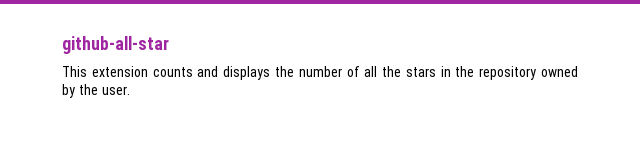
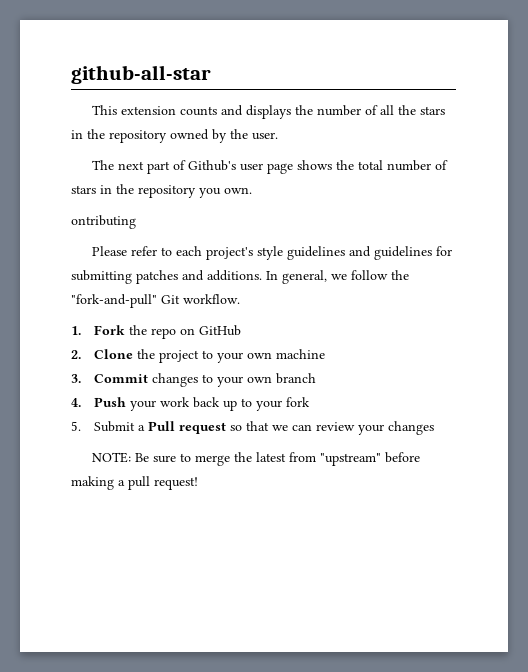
+ The next part of Github's user page shows the total number of stars in the repository you own.
+ ontributing
+ Please refer to each project's style guidelines and guidelines for submitting patches and additions. In general, we follow the "fork-and-pull" Git workflow.
+ 1. Fork the repo on GitHub
+ 2. Clone the project to your own machine
+ 3. Commit changes to your own branch
+ 4. Push your work back up to your fork
+ 5. Submit a Pull request so that we can review your changes
+ NOTE: Be sure to merge the latest from "upstream" before making a pull request!

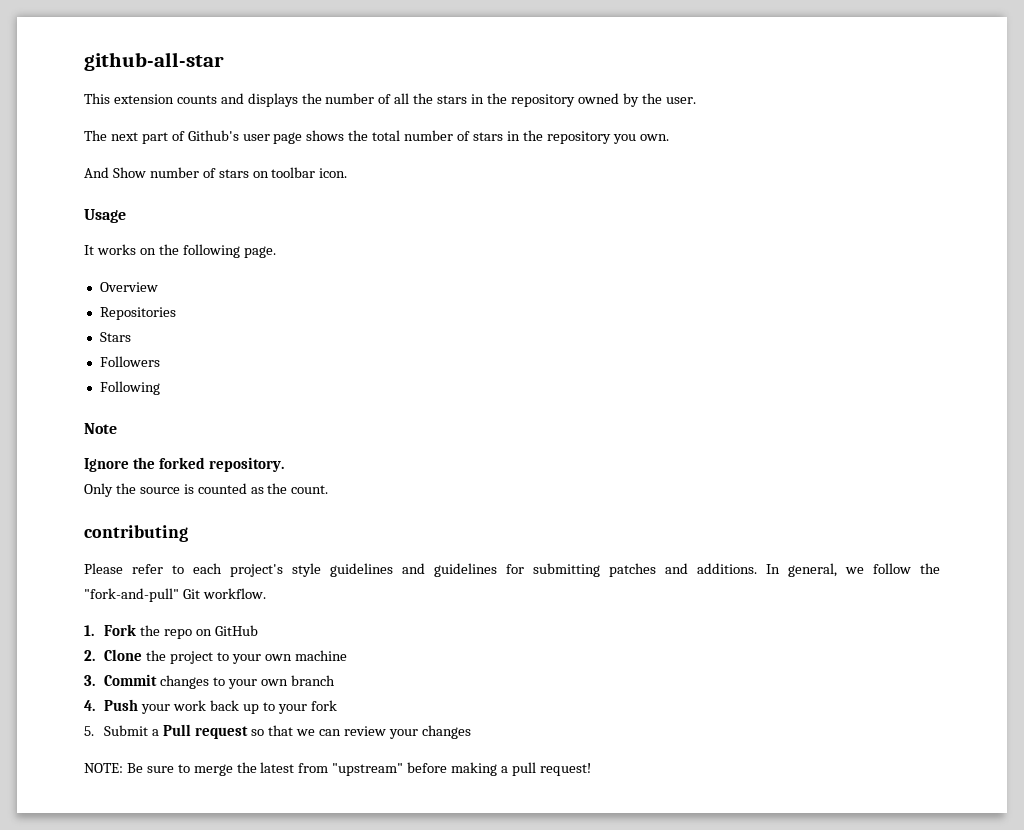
- ontributing
+ And Show number of stars on toolbar icon.
+ Usage
+ It works on the following page.
+ Overview
+ Repositories
+ Stars
+ Followers
+ Following
+ Note
+ Ignore the forked repository.
+ Only the source is counted as the count.
+ contributing

